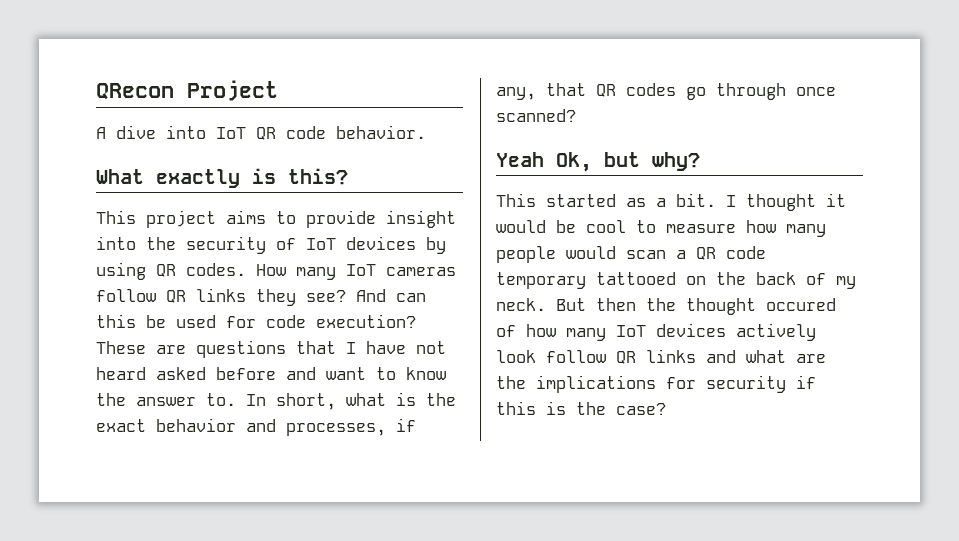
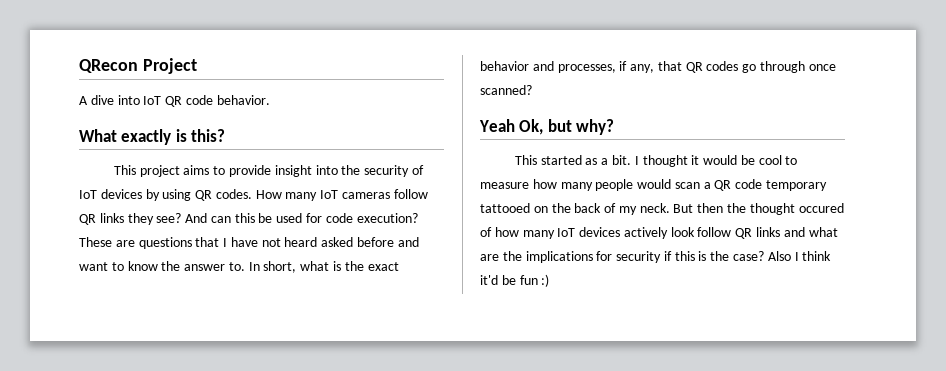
+ Also I think it'd be fun :)

